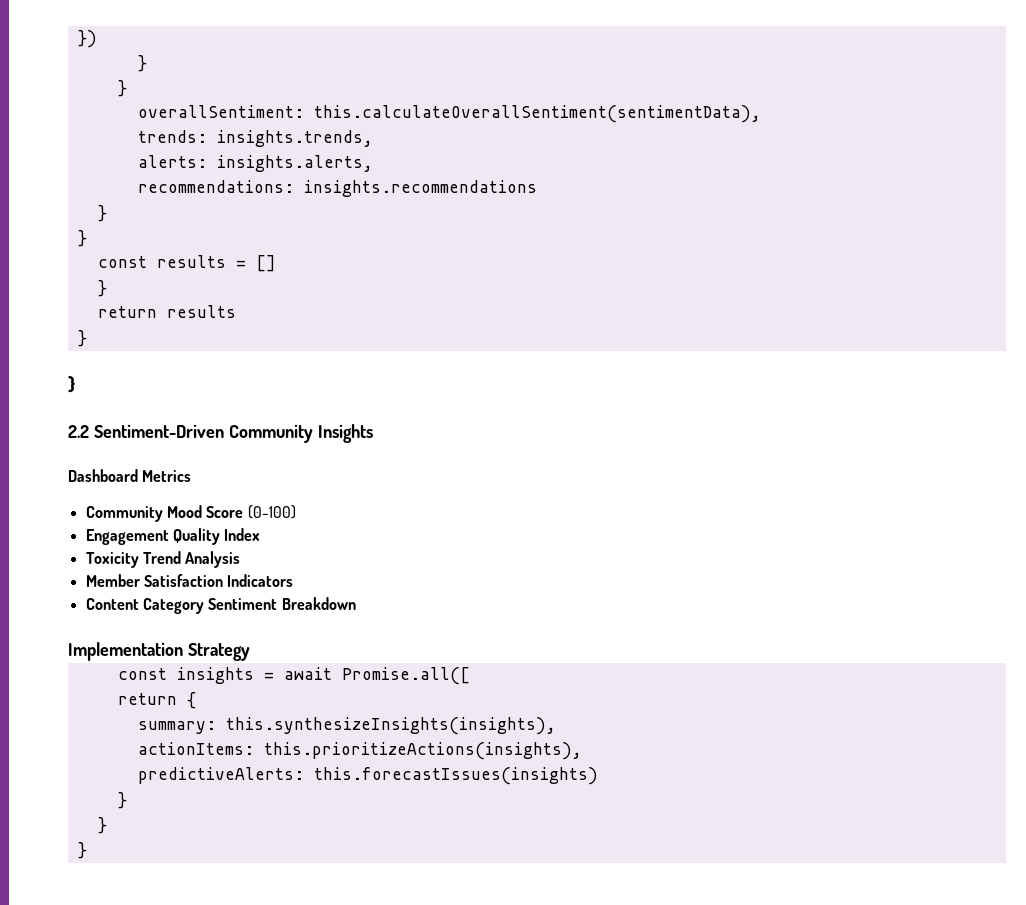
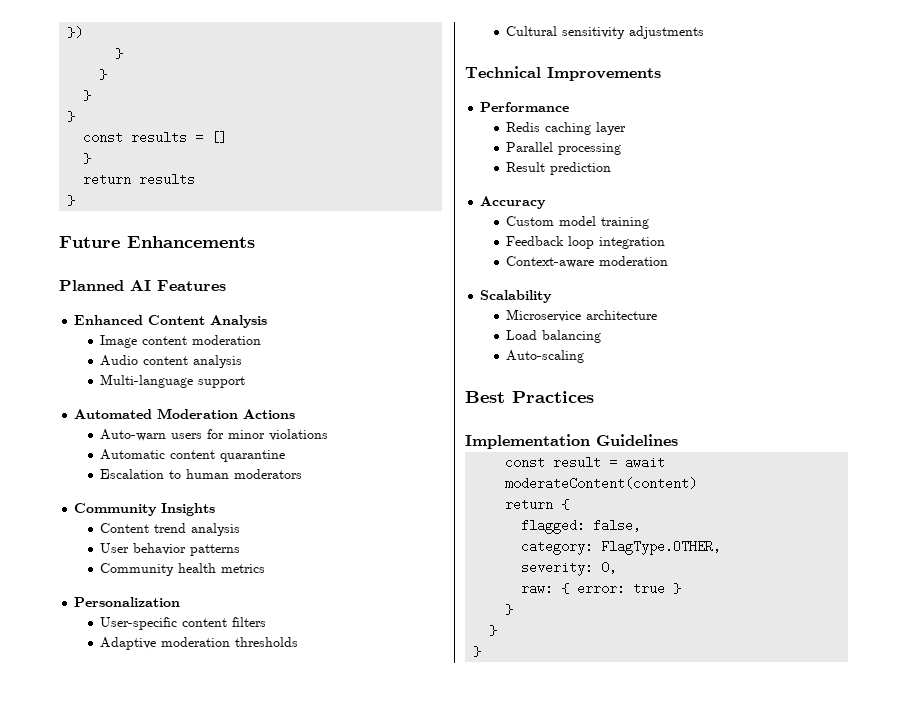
- overallSentiment: this.calculateOverallSentiment(sentimentData),
- trends: insights.trends,
- alerts: insights.alerts,
- recommendations: insights.recommendations
  return results
  }
- }
- 2.2 Sentiment-Driven Community Insights
- Dashboard Metrics
- Community Mood Score (0-100)
- Engagement Quality Index
- Toxicity Trend Analysis
- Member Satisfaction Indicators
- Content Category Sentiment Breakdown
+ Future Enhancements
+ Planned AI Features
+ Enhanced Content Analysis
+ Image content moderation
+ Audio content analysis
+ Multi-language support
+ Automated Moderation Actions
+ Auto-warn users for minor violations
+ Automatic content quarantine
+ Escalation to human moderators
+ Community Insights
+ Content trend analysis
+ User behavior patterns
+ Community health metrics
+ Personalization
+ User-specific content filters
+ Adaptive moderation thresholds
+ Cultural sensitivity adjustments
+ Technical Improvements
+ Performance
+ Redis caching layer
+ Parallel processing
+ Result prediction
+ Accuracy
+ Custom model training
+ Feedback loop integration
+ Context-aware moderation
+ Scalability
+ Microservice architecture
+ Load balancing
+ Auto-scaling
+ Best Practices
- Implementation Strategy
- const insights = await Promise.all([
+ Implementation Guidelines
+ const result = await moderateContent(content)
- summary: this.synthesizeInsights(insights),
- actionItems: this.prioritizeActions(insights),
- predictiveAlerts: this.forecastIssues(insights)
+ flagged: false,
+ category: FlagType.OTHER,
+ severity: 0,
+ raw: { error: true }

